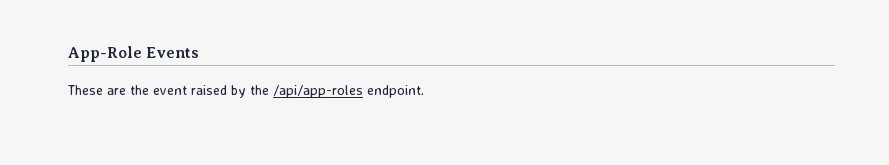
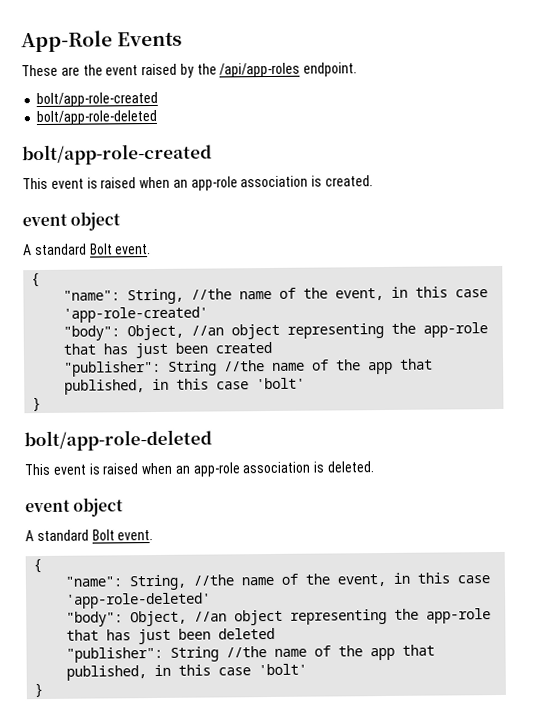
  These are the event raised by the /api/app-roles endpoint.
+ bolt/app-role-created
+ bolt/app-role-deleted
+ bolt/app-role-created
+ This event is raised when an app-role association is created.
+ event object
+ A standard Bolt event.
+ {
+ "name": String, //the name of the event, in this case 'app-role-created'
+ "body": Object, //an object representing the app-role that has just been created
+ "publisher": String //the name of the app that published, in this case 'bolt'
+ }
+ bolt/app-role-deleted
+ This event is raised when an app-role association is deleted.
+ event object
+ A standard Bolt event.
+ {
+ "name": String, //the name of the event, in this case 'app-role-deleted'
+ "body": Object, //an object representing the app-role that has just been deleted
+ "publisher": String //the name of the app that published, in this case 'bolt'
+ }

